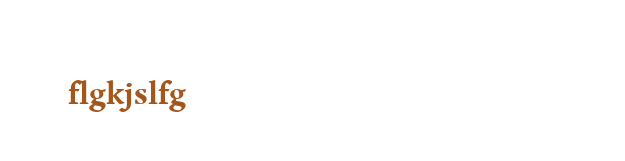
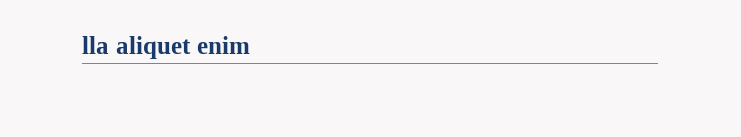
- flgkjslfg
+ lla aliquet enim

